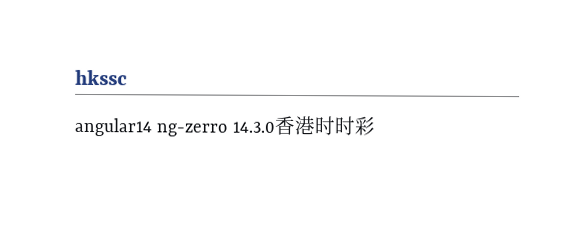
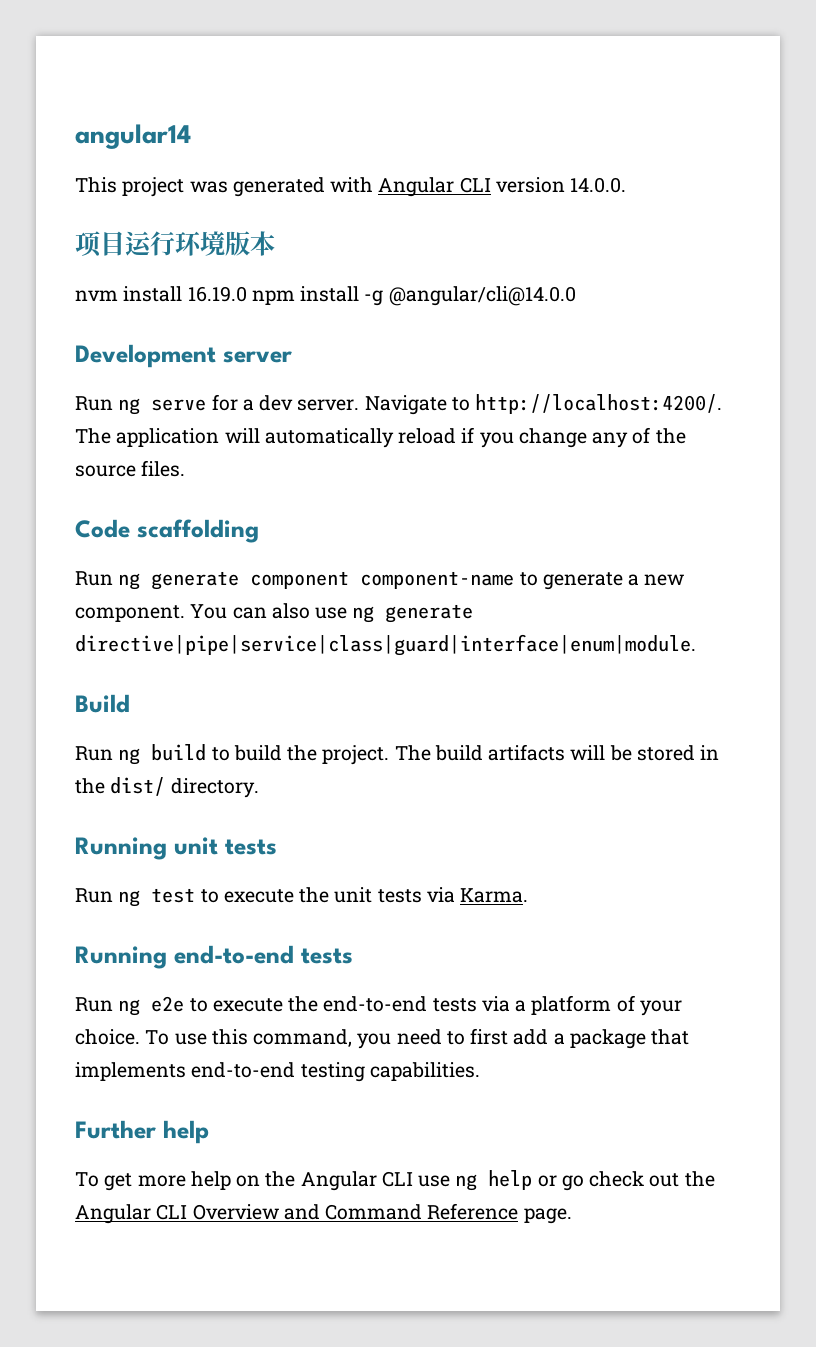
- hkssc
- angular14 ng-zerro 14.3.0香港时时彩
+ angular14
+ This project was generated with Angular CLI version 14.0.0.
+ 项目运行环境版本
+ nvm install 16.19.0 npm install -g @angular/cli@14.0.0
+ Development server
+ Run ng serve for a dev server. Navigate to http://localhost:4200/. The application will automatically reload if you change any of the source files.
+ Code scaffolding
+ Run ng generate component component-name to generate a new component. You can also use ng generate directive|pipe|service|class|guard|interface|enum|module.
+ Build
+ Run ng build to build the project. The build artifacts will be stored in the dist/ directory.
+ Running unit tests
+ Run ng test to execute the unit tests via Karma.
+ Running end-to-end tests
+ Run ng e2e to execute the end-to-end tests via a platform of your choice. To use this command, you need to first add a package that implements end-to-end testing capabilities.
+ Further help
+ To get more help on the Angular CLI use ng help or go check out the Angular CLI Overview and Command Reference page.

